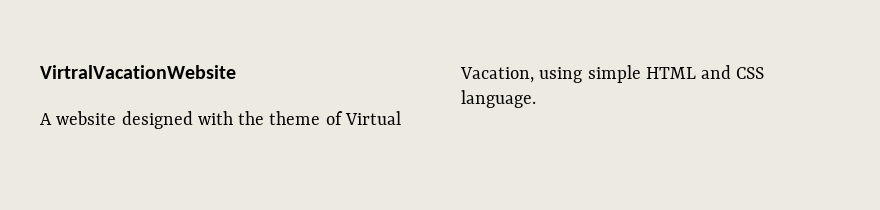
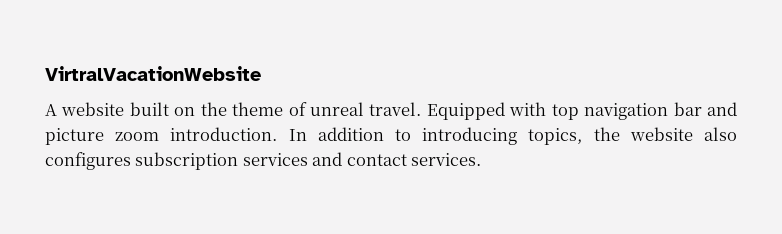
- A website designed with the theme of Virtual Vacation, using simple HTML and CSS language.
+ A website built on the theme of unreal travel. Equipped with top navigation bar and picture zoom introduction. In addition to introducing topics, the website also configures subscription services and contact services.

